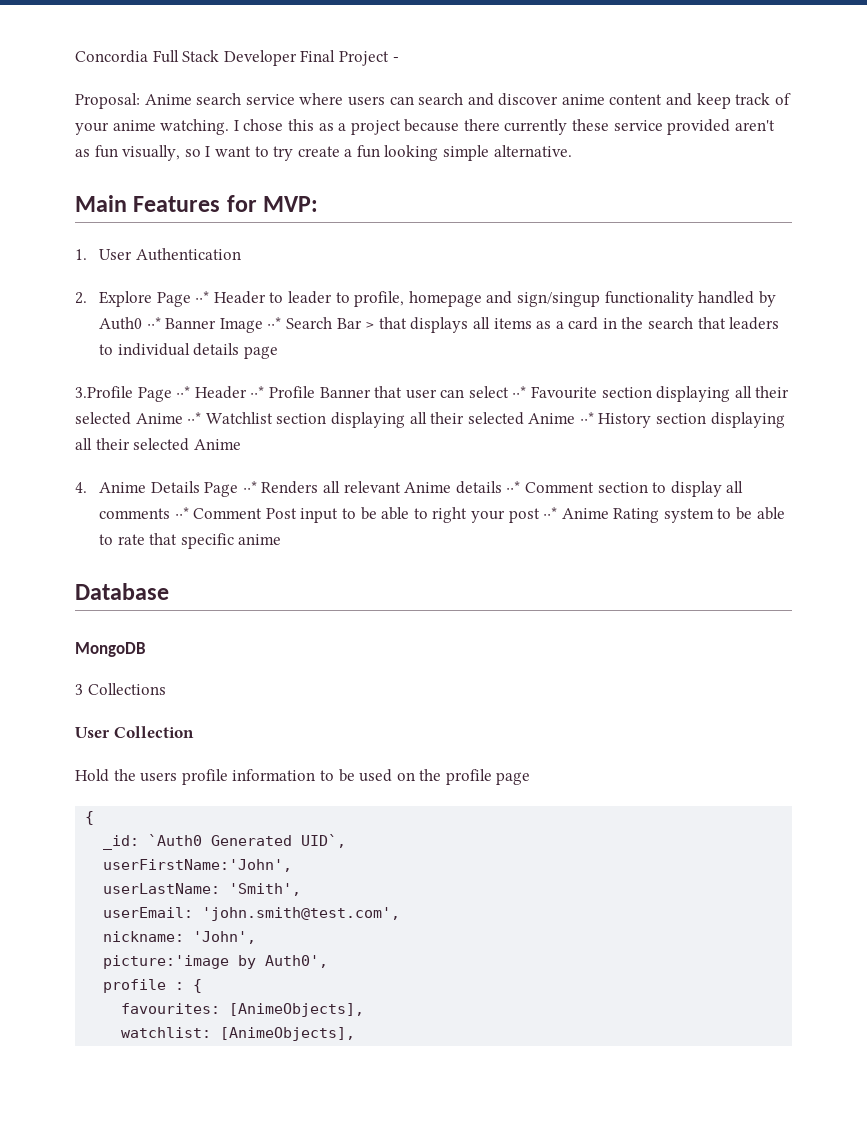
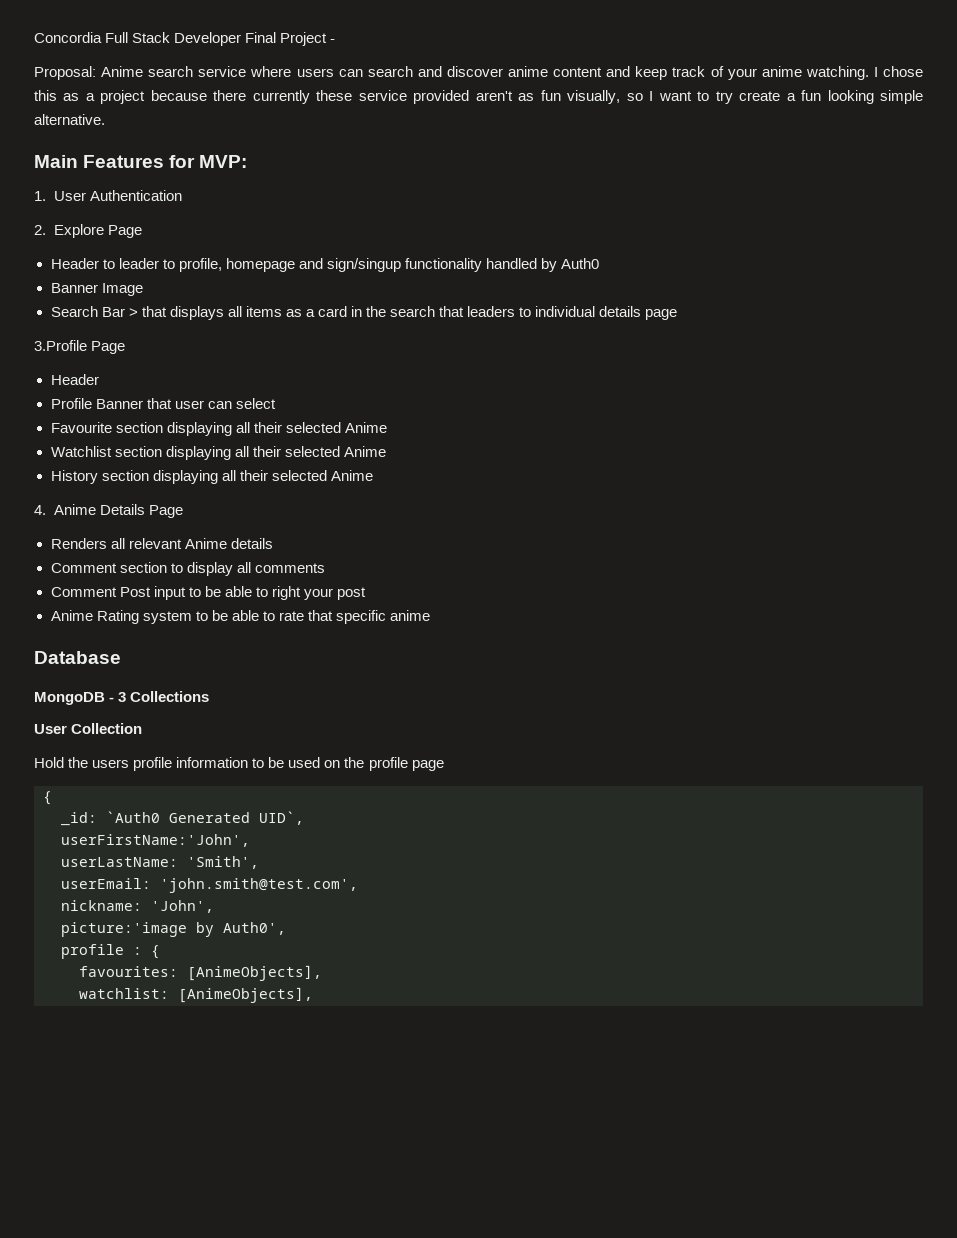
- 2. Explore Page ⋅⋅* Header to leader to profile, homepage and sign/singup functionality handled by Auth0 ⋅⋅* Banner Image ⋅⋅* Search Bar > that displays all items as a card in the search that leaders to individual details page
+ 2. Explore Page
+ Header to leader to profile, homepage and sign/singup functionality handled by Auth0
+ Banner Image
+ Search Bar > that displays all items as a card in the search that leaders to individual details page
- 3.Profile Page ⋅⋅* Header ⋅⋅* Profile Banner that user can select ⋅⋅* Favourite section displaying all their selected Anime ⋅⋅* Watchlist section displaying all their selected Anime ⋅⋅* History section displaying all their selected Anime
+ 3.Profile Page
+ Header
+ Profile Banner that user can select
+ Favourite section displaying all their selected Anime
+ Watchlist section displaying all their selected Anime
+ History section displaying all their selected Anime
- 4. Anime Details Page ⋅⋅* Renders all relevant Anime details ⋅⋅* Comment section to display all comments ⋅⋅* Comment Post input to be able to right your post ⋅⋅* Anime Rating system to be able to rate that specific anime
+ 4. Anime Details Page
+ Renders all relevant Anime details
+ Comment section to display all comments
+ Comment Post input to be able to right your post
+ Anime Rating system to be able to rate that specific anime
- MongoDB
- 3 Collections
+ MongoDB - 3 Collections

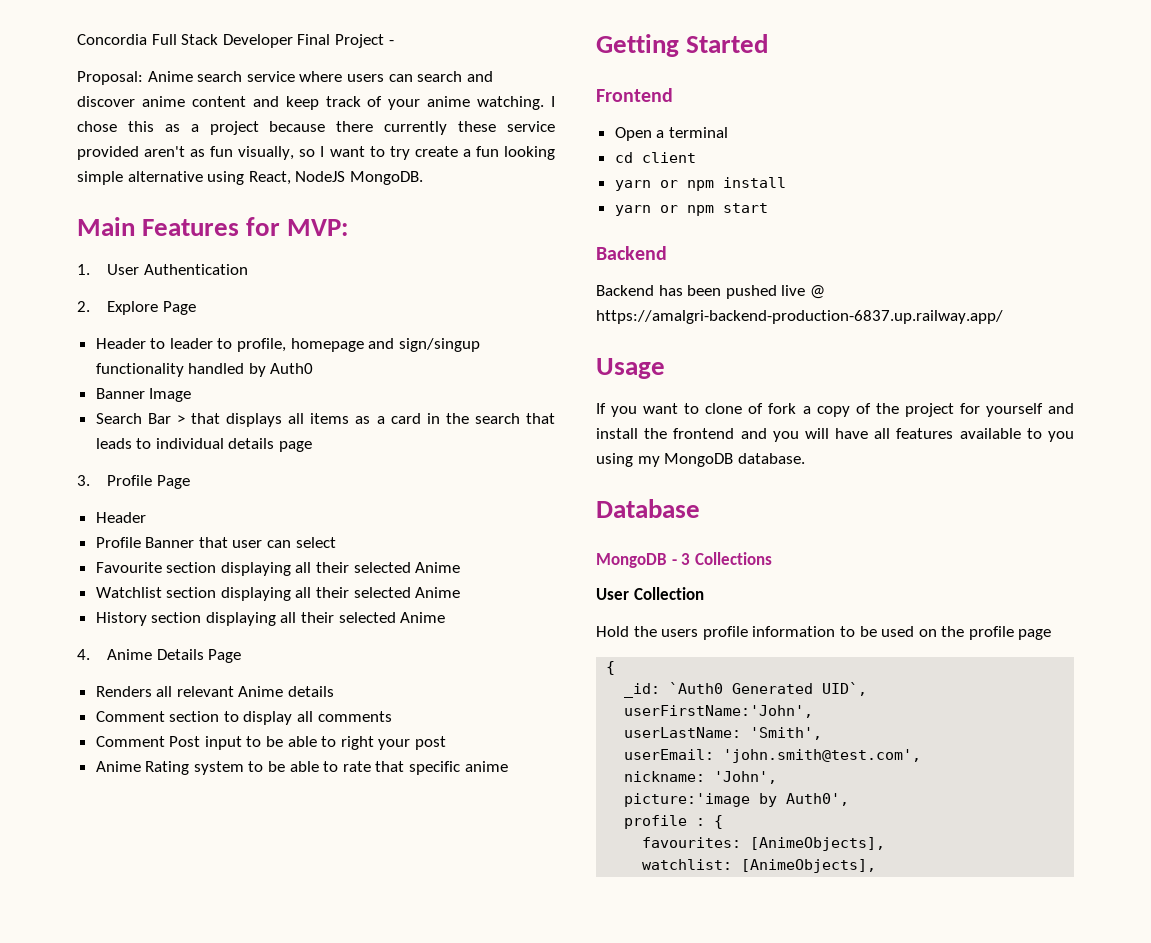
- I chose this as a project because there currently these service provided aren't as fun visually, so I want to try create a fun looking simple alternative.
+ I chose this as a project because there currently these service provided aren't as fun visually, so I want to try create a fun looking simple alternative using React, NodeJS MongoDB.
- Search Bar > that displays all items as a card in the search that leaders to individual details page
+ Search Bar > that displays all items as a card in the search that leads to individual details page
- 3.Profile Page
+ 3. Profile Page
+ Getting Started
+ Frontend
+ Open a terminal
+ cd client
+ yarn or npm install
+ yarn or npm start
+ Backend
+ Backend has been pushed live @ https://amalgri-backend-production-6837.up.railway.app/
+ Usage
+ If you want to clone of fork a copy of the project for yourself and install the frontend and you will have all features available to you using my MongoDB database.

